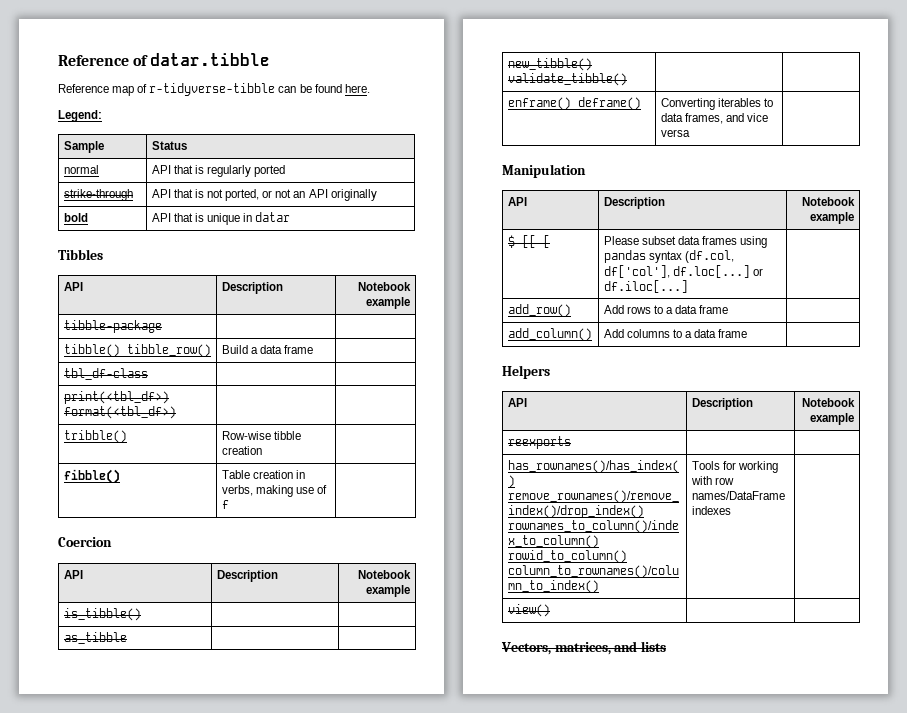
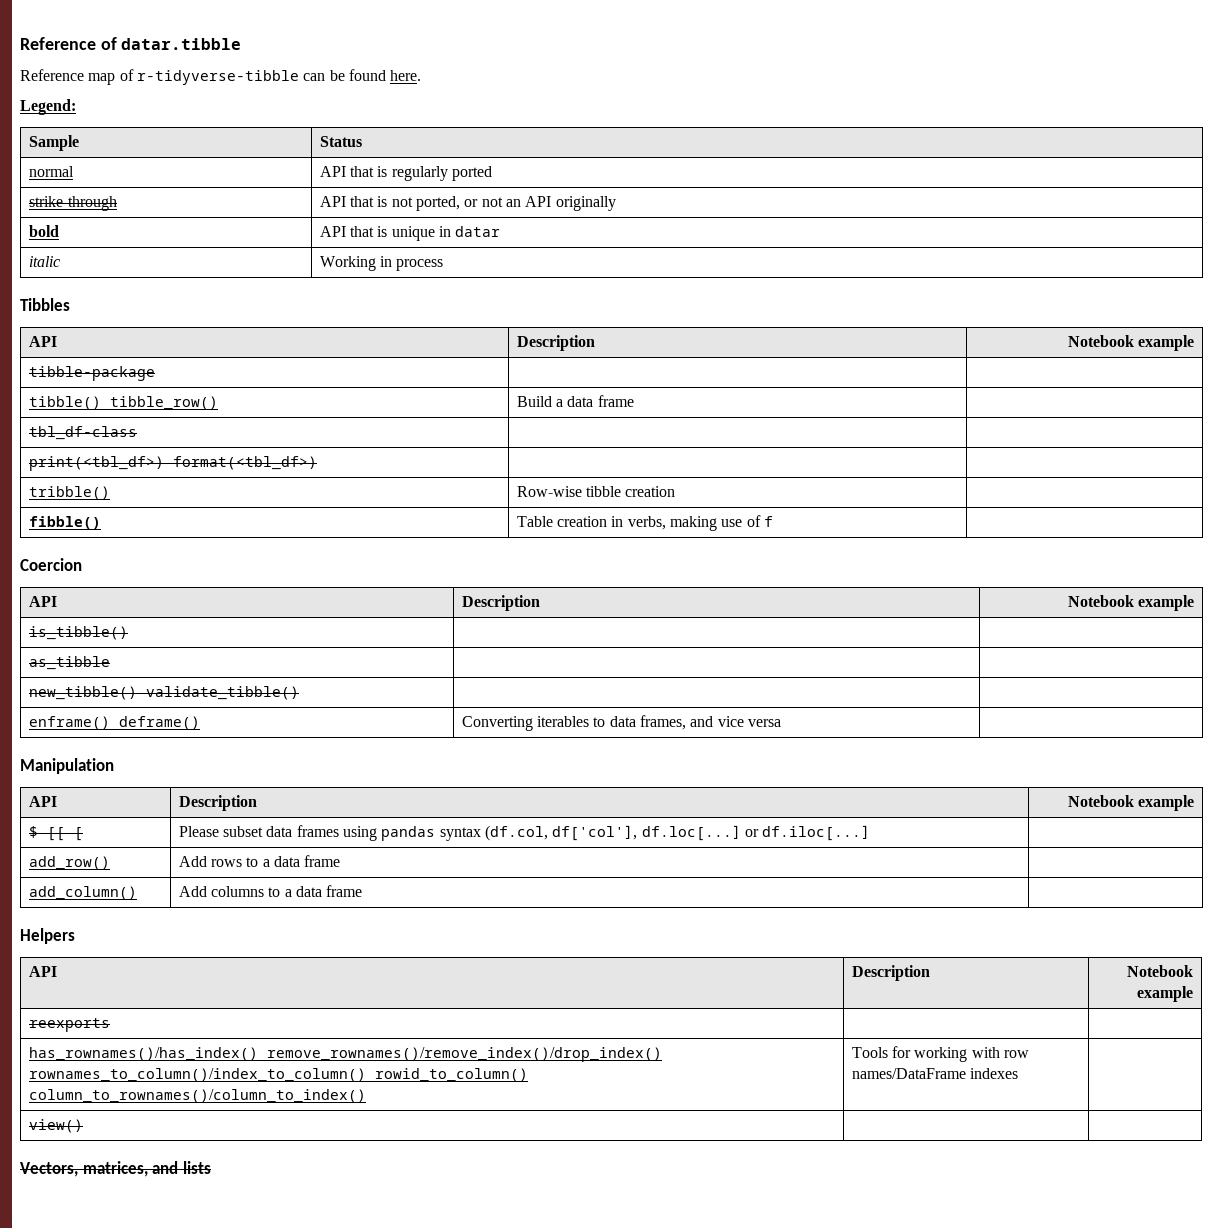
+ italic | Working in process

